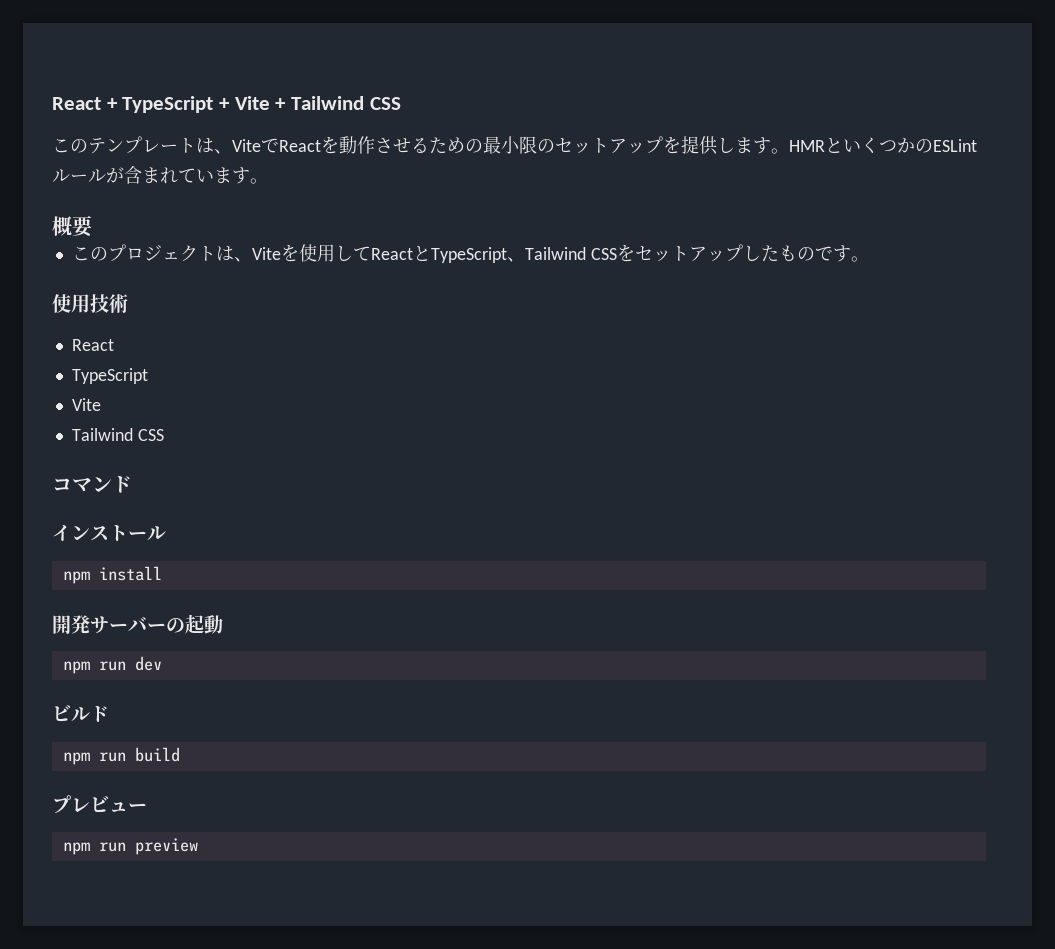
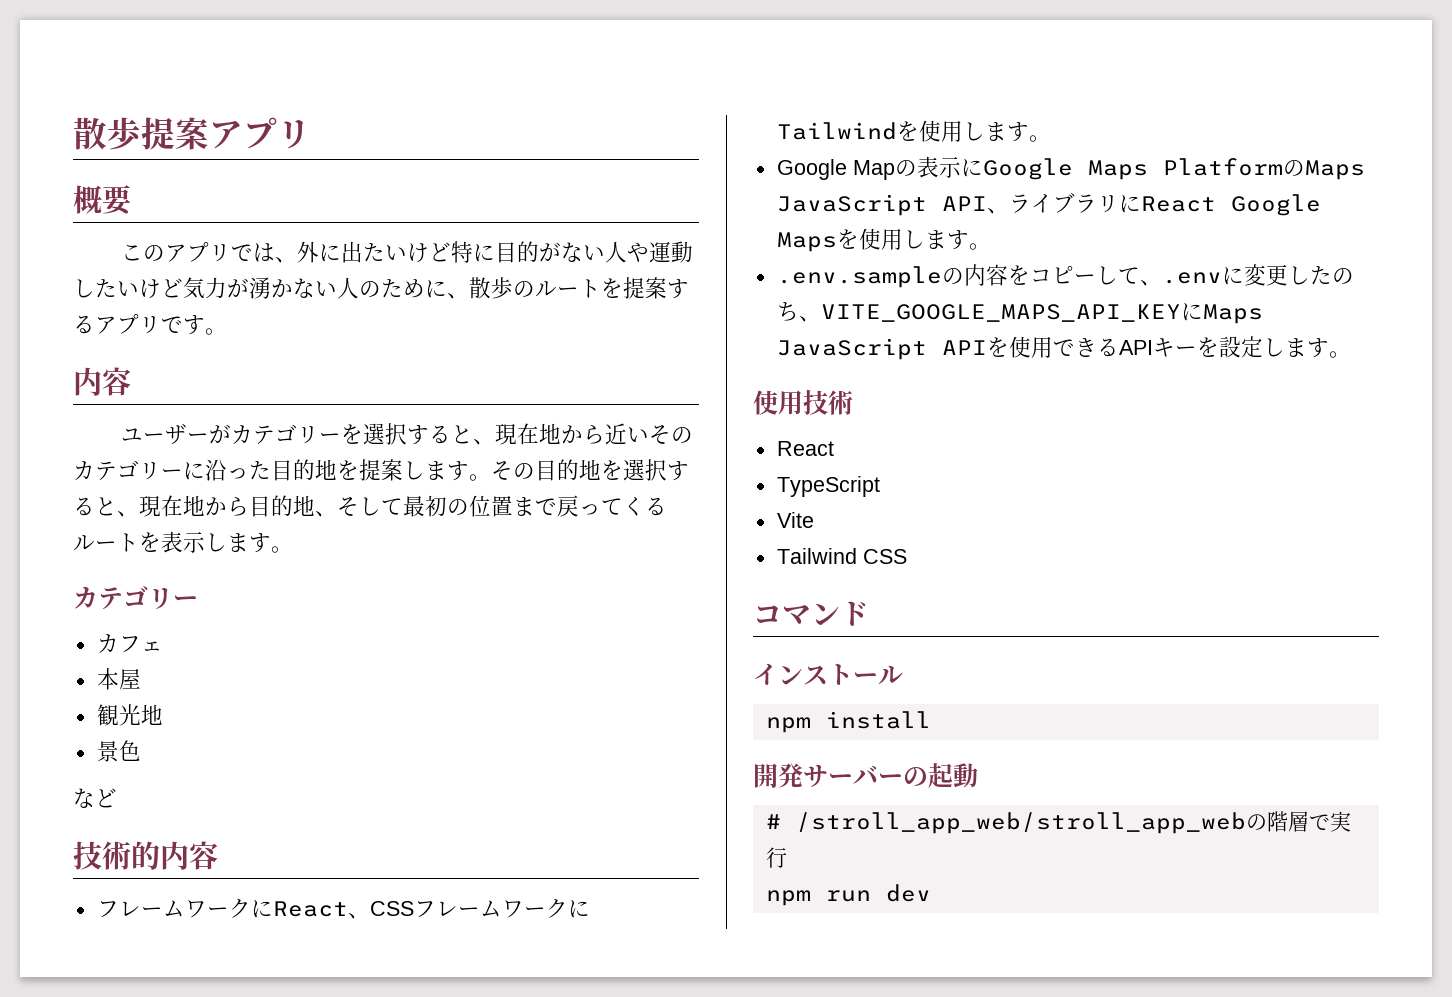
- React + TypeScript + Vite + Tailwind CSS
- このテンプレートは、ViteでReactを動作させるための最小限のセットアップを提供します。HMRといくつかのESLintルールが含まれています。
+ 散歩提案アプリ
  概要
- このプロジェクトは、Viteを使用してReactとTypeScript、Tailwind CSSをセットアップしたものです。
+ このアプリでは、外に出たいけど特に目的がない人や運動したいけど気力が湧かない人のために、散歩のルートを提案するアプリです。
+ 内容
+ ユーザーがカテゴリーを選択すると、現在地から近いそのカテゴリーに沿った目的地を提案します。その目的地を選択すると、現在地から目的地、そして最初の位置まで戻ってくるルートを表示します。
+ カテゴリー
+ カフェ
+ 本屋
+ 観光地
+ 景色
+ など
+ 技術的内容
+ フレームワークにReact、CSSフレームワークにTailwindを使用します。
+ Google Mapの表示にGoogle Maps PlatformのMaps JavaScript API、ライブラリにReact Google Mapsを使用します。
+ .env.sampleの内容をコピーして、.envに変更したのち、VITE_GOOGLE_MAPS_API_KEYにMaps JavaScript APIを使用できるAPIキーを設定します。
+ # /stroll_app_web/stroll_app_webの階層で実行
  npm run dev
- ビルド
- npm run build
- プレビュー
- npm run preview

